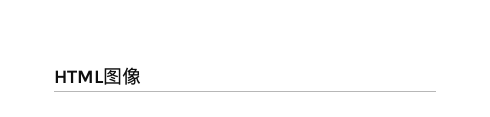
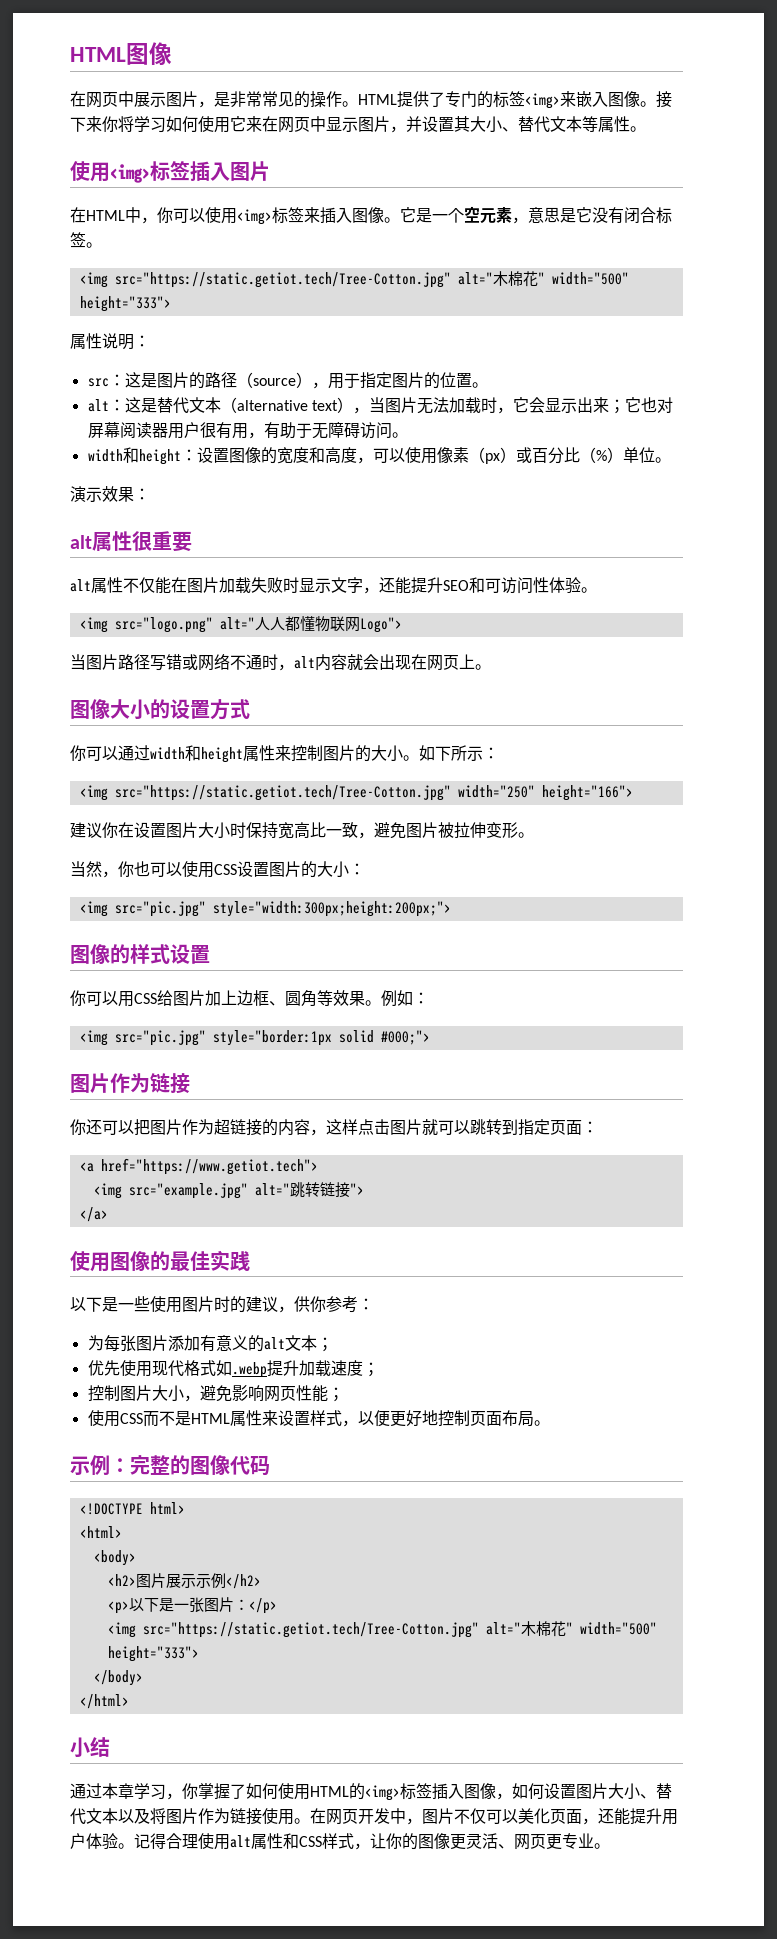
+ 在网页中展示图片，是非常常见的操作。HTML提供了专门的标签<img>来嵌入图像。接下来你将学习如何使用它来在网页中显示图片，并设置其大小、替代文本等属性。
+ 使用<img>标签插入图片
+ 在HTML中，你可以使用<img>标签来插入图像。它是一个空元素，意思是它没有闭合标签。
+ <img src="https://static.getiot.tech/Tree-Cotton.jpg" alt="木棉花" width="500" height="333">
+ 属性说明：
+ src：这是图片的路径（source），用于指定图片的位置。
+ alt：这是替代文本（alternative text），当图片无法加载时，它会显示出来；它也对屏幕阅读器用户很有用，有助于无障碍访问。
+ width和height：设置图像的宽度和高度，可以使用像素（px）或百分比（%）单位。
+ 演示效果：
+ alt属性很重要
+ alt属性不仅能在图片加载失败时显示文字，还能提升SEO和可访问性体验。
+ <img src="logo.png" alt="人人都懂物联网Logo">
+ 当图片路径写错或网络不通时，alt内容就会出现在网页上。
+ 图像大小的设置方式
+ 你可以通过width和height属性来控制图片的大小。如下所示：
+ <img src="https://static.getiot.tech/Tree-Cotton.jpg" width="250" height="166">
+ 建议你在设置图片大小时保持宽高比一致，避免图片被拉伸变形。
+ 当然，你也可以使用CSS设置图片的大小：
+ <img src="pic.jpg" style="width:300px;height:200px;">
+ 图像的样式设置
+ 你可以用CSS给图片加上边框、圆角等效果。例如：
+ <img src="pic.jpg" style="border:1px solid #000;">
+ 图片作为链接
+ 你还可以把图片作为超链接的内容，这样点击图片就可以跳转到指定页面：
+ <a href="https://www.getiot.tech">
+ <img src="example.jpg" alt="跳转链接">
+ </a>
+ 使用图像的最佳实践
+ 以下是一些使用图片时的建议，供你参考：
+ 为每张图片添加有意义的alt文本；
+ 优先使用现代格式如.webp提升加载速度；
+ 控制图片大小，避免影响网页性能；
+ 使用CSS而不是HTML属性来设置样式，以便更好地控制页面布局。
+ 示例：完整的图像代码
+ <!DOCTYPE html>
+ <html>
+ <body>
+ <h2>图片展示示例</h2>
+ <p>以下是一张图片：</p>
+ <img src="https://static.getiot.tech/Tree-Cotton.jpg" alt="木棉花" width="500" height="333">
+ </body>
+ </html>
+ 小结
+ 通过本章学习，你掌握了如何使用HTML的<img>标签插入图像，如何设置图片大小、替代文本以及将图片作为链接使用。在网页开发中，图片不仅可以美化页面，还能提升用户体验。记得合理使用alt属性和CSS样式，让你的图像更灵活、网页更专业。

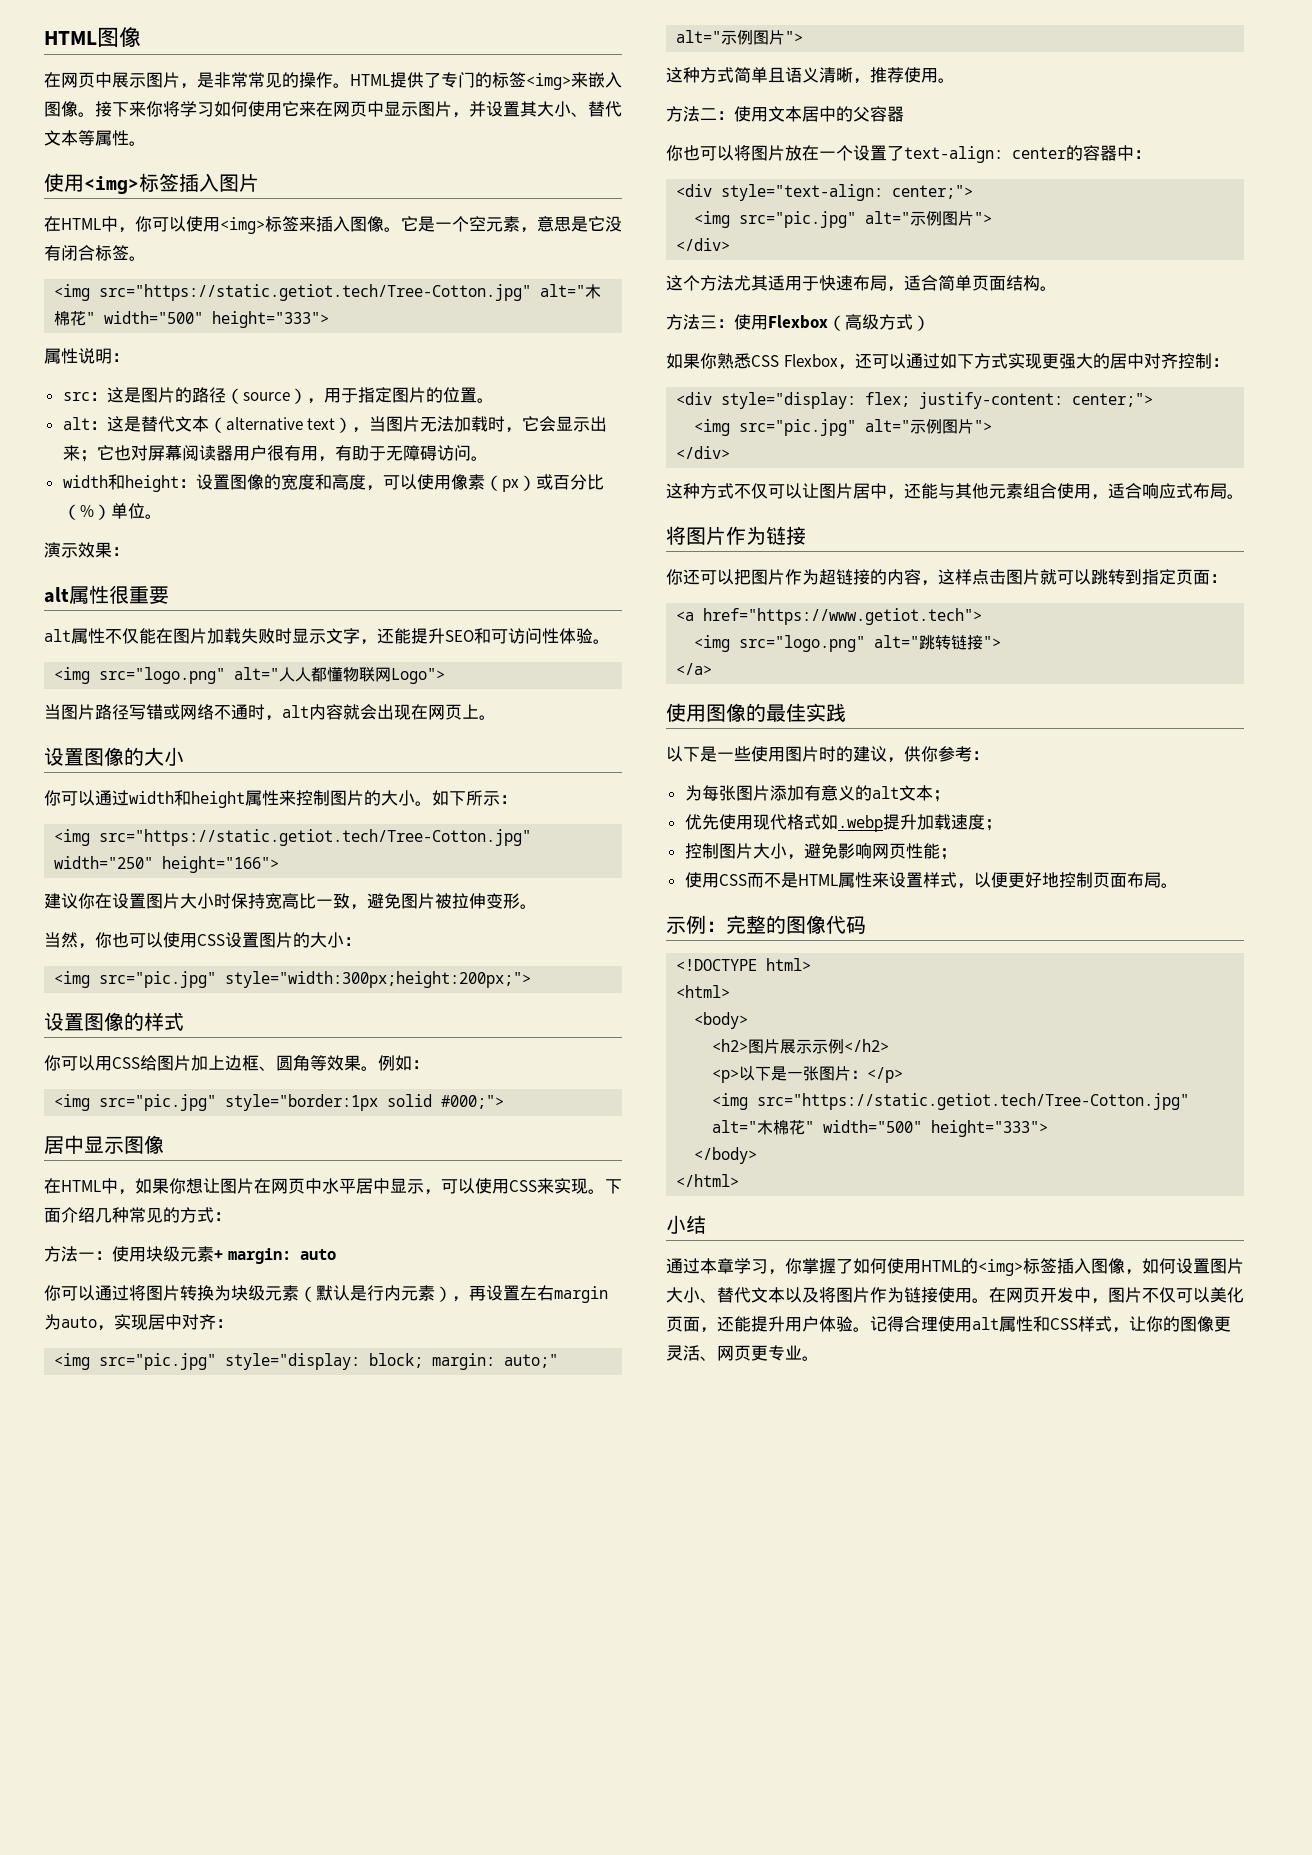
- 图像大小的设置方式
+ 设置图像的大小
- 图像的样式设置
+ 设置图像的样式
  <img src="pic.jpg" style="border:1px solid #000;">
- 图片作为链接
+ 居中显示图像
+ 在HTML中，如果你想让图片在网页中水平居中显示，可以使用CSS来实现。下面介绍几种常见的方式：
+ 方法一：使用块级元素+ margin: auto
+ 你可以通过将图片转换为块级元素（默认是行内元素），再设置左右margin为auto，实现居中对齐：
+ <img src="pic.jpg" style="display: block; margin: auto;" alt="示例图片">
+ 这种方式简单且语义清晰，推荐使用。
+ 方法二：使用文本居中的父容器
+ 你也可以将图片放在一个设置了text-align: center的容器中：
+ <div style="text-align: center;">
+ <img src="pic.jpg" alt="示例图片">
+ </div>
+ 这个方法尤其适用于快速布局，适合简单页面结构。
+ 方法三：使用Flexbox（高级方式）
+ 如果你熟悉CSS Flexbox，还可以通过如下方式实现更强大的居中对齐控制：
+ <div style="display: flex; justify-content: center;">
+ <img src="pic.jpg" alt="示例图片">
+ </div>
+ 这种方式不仅可以让图片居中，还能与其他元素组合使用，适合响应式布局。
+ 将图片作为链接
- <img src="example.jpg" alt="跳转链接">
+ <img src="logo.png" alt="跳转链接">

